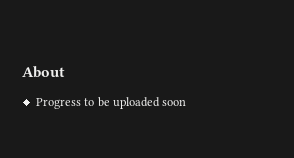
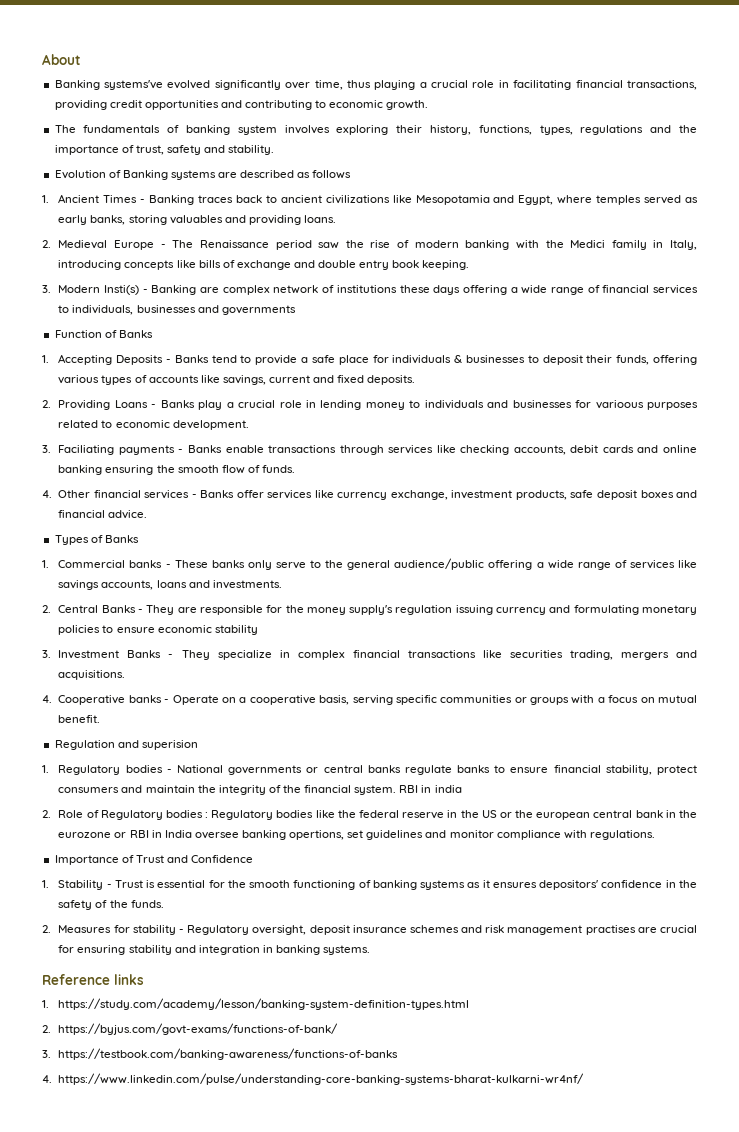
- Progress to be uploaded soon
+ Banking systems've evolved significantly over time, thus playing a crucial role in facilitating financial transactions, providing credit opportunities and contributing to economic growth.
+ The fundamentals of banking system involves exploring their history, functions, types, regulations and the importance of trust, safety and stability.
+ Evolution of Banking systems are described as follows
+ 1. Ancient Times - Banking traces back to ancient civilizations like Mesopotamia and Egypt, where temples served as early banks, storing valuables and providing loans.
+ 2. Medieval Europe - The Renaissance period saw the rise of modern banking with the Medici family in Italy, introducing concepts like bills of exchange and double entry book keeping.
+ 3. Modern Insti(s) - Banking are complex network of institutions these days offering a wide range of financial services to individuals, businesses and governments
+ Function of Banks
+ 1. Accepting Deposits - Banks tend to provide a safe place for individuals & businesses to deposit their funds, offering various types of accounts like savings, current and fixed deposits.
+ 2. Providing Loans - Banks play a crucial role in lending money to individuals and businesses for varioous purposes related to economic development.
+ 3. Faciliating payments - Banks enable transactions through services like checking accounts, debit cards and online banking ensuring the smooth flow of funds.
+ 4. Other financial services - Banks offer services like currency exchange, investment products, safe deposit boxes and financial advice.
+ Types of Banks
+ 1. Commercial banks - These banks only serve to the general audience/public offering a wide range of services like savings accounts, loans and investments.
+ 2. Central Banks - They are responsible for the money supply's regulation issuing currency and formulating monetary policies to ensure economic stability
+ 3. Investment Banks - They specialize in complex financial transactions like securities trading, mergers and acquisitions.
+ 4. Cooperative banks - Operate on a cooperative basis, serving specific communities or groups with a focus on mutual benefit.
+ Regulation and superision
+ 1. Regulatory bodies - National governments or central banks regulate banks to ensure financial stability, protect consumers and maintain the integrity of the financial system. RBI in india
+ 2. Role of Regulatory bodies : Regulatory bodies like the federal reserve in the US or the european central bank in the eurozone or RBI in India oversee banking opertions, set guidelines and monitor compliance with regulations.
+ Importance of Trust and Confidence
+ 1. Stability - Trust is essential for the smooth functioning of banking systems as it ensures depositors' confidence in the safety of the funds.
+ 2. Measures for stability - Regulatory oversight, deposit insurance schemes and risk management practises are crucial for ensuring stability and integration in banking systems.
+ Reference links
+ 1. https://study.com/academy/lesson/banking-system-definition-types.html
+ 2. https://byjus.com/govt-exams/functions-of-bank/
+ 3. https://testbook.com/banking-awareness/functions-of-banks
+ 4. https://www.linkedin.com/pulse/understanding-core-banking-systems-bharat-kulkarni-wr4nf/

